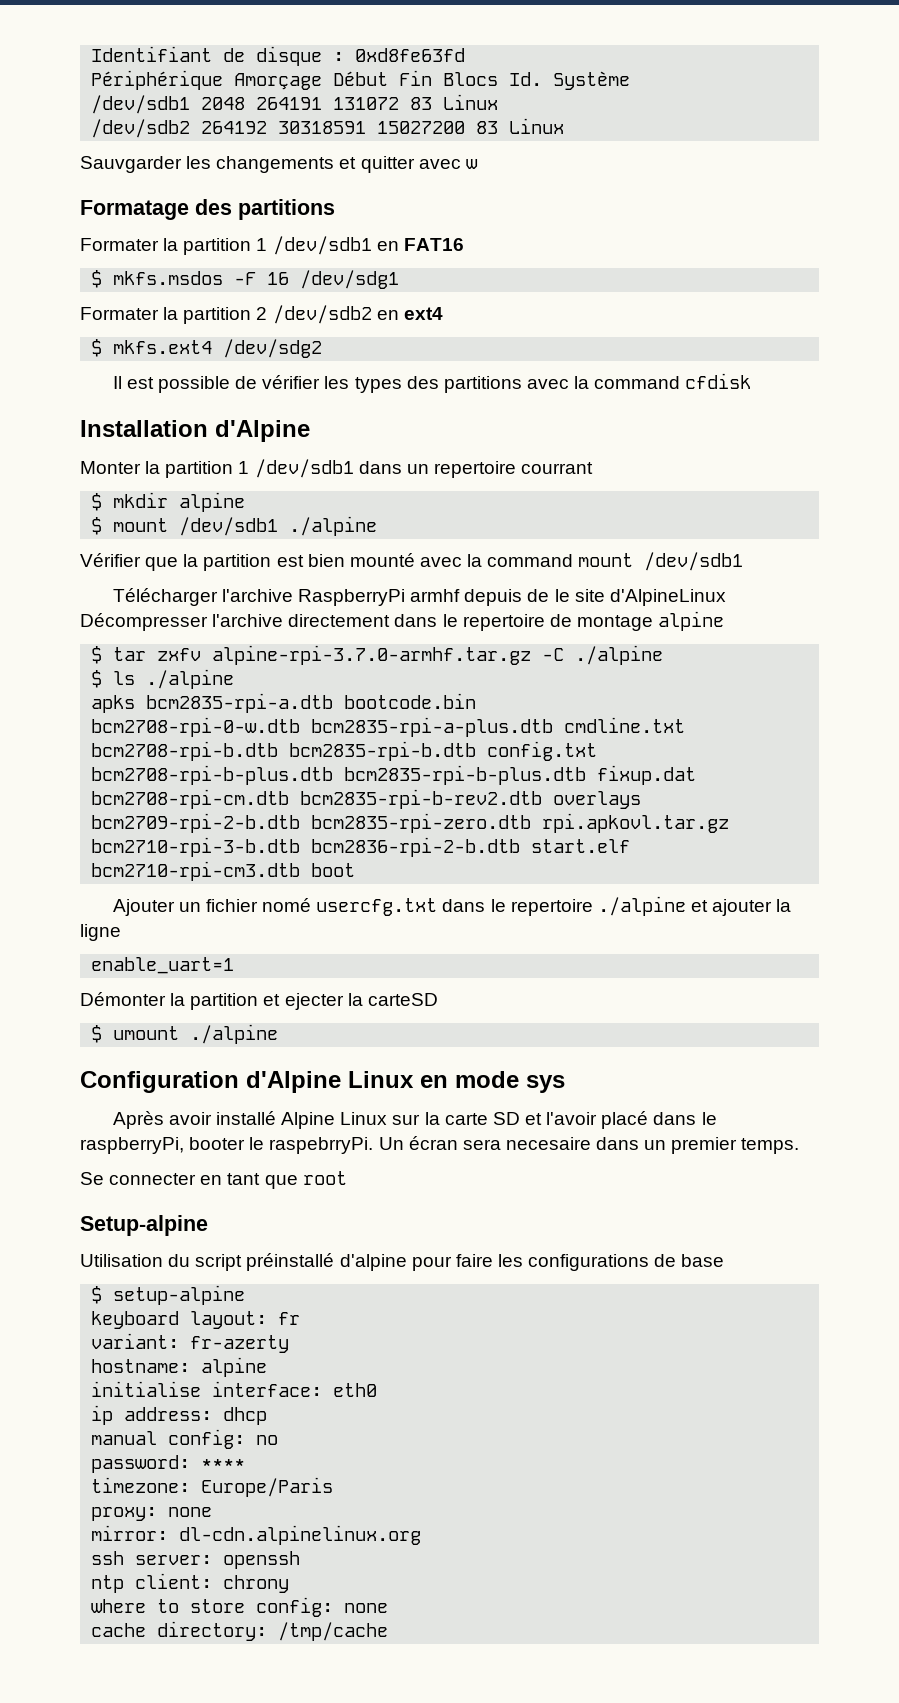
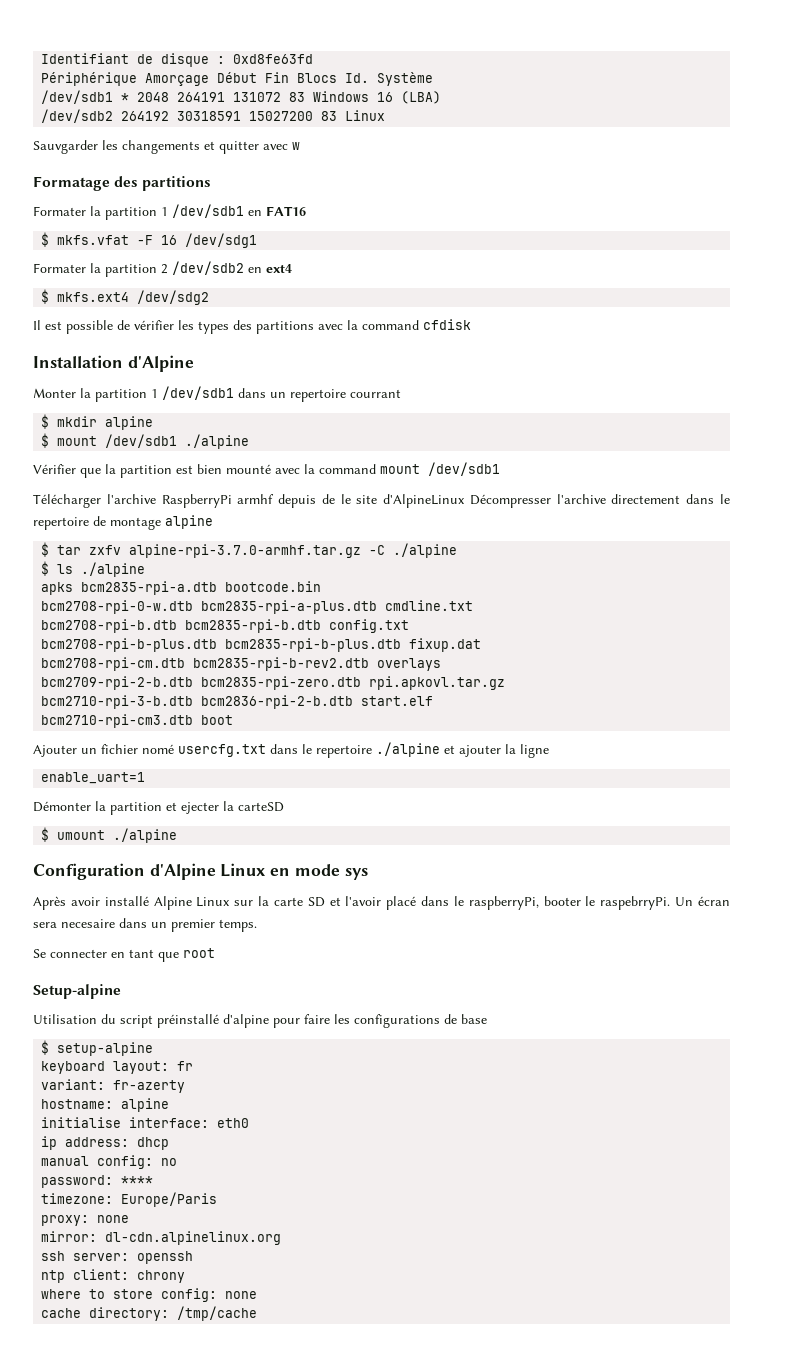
- /dev/sdb1 2048 264191 131072 83 Linux
+ /dev/sdb1 * 2048 264191 131072 83 Windows 16 (LBA)
- $ mkfs.msdos -F 16 /dev/sdg1
+ $ mkfs.vfat -F 16 /dev/sdg1

